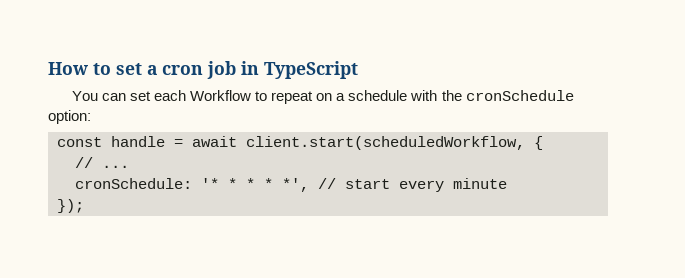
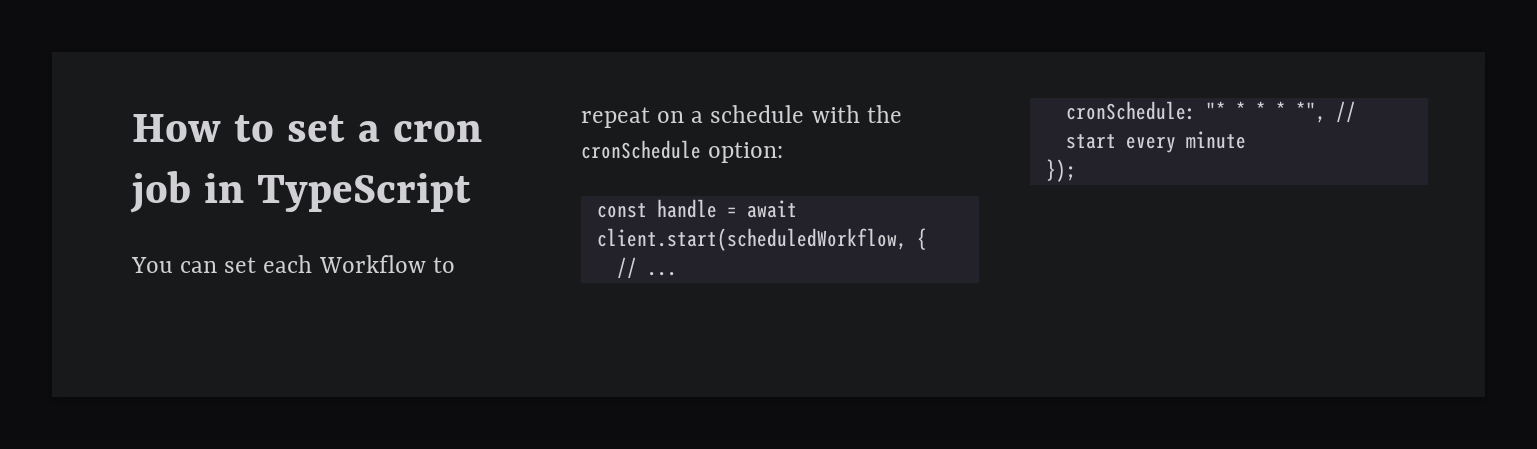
- cronSchedule: '* * * * *', // start every minute
+ cronSchedule: "* * * * *", // start every minute

